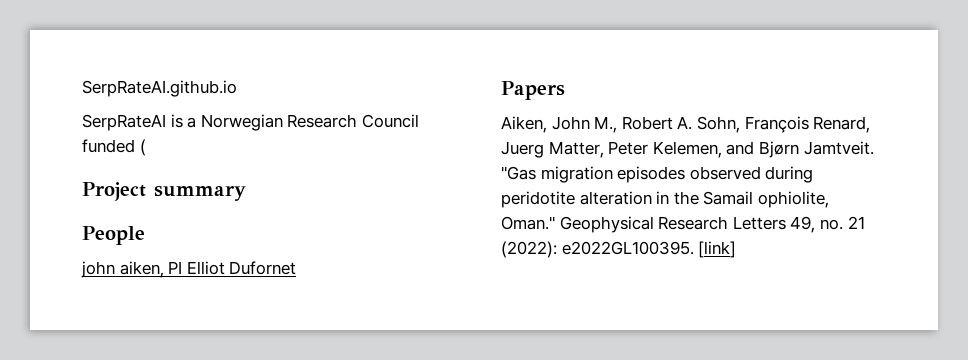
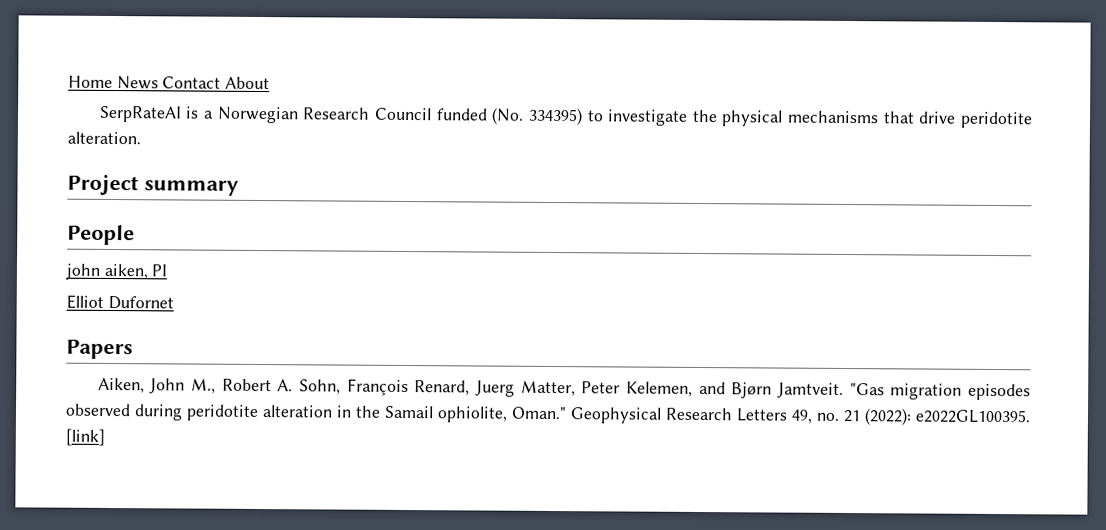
- SerpRateAI.github.io
+ Home News Contact About
- SerpRateAI is a Norwegian Research Council funded (
+ SerpRateAI is a Norwegian Research Council funded (No. 334395) to investigate the physical mechanisms that drive peridotite alteration.
- john aiken, PI Elliot Dufornet
+ john aiken, PI
+ Elliot Dufornet

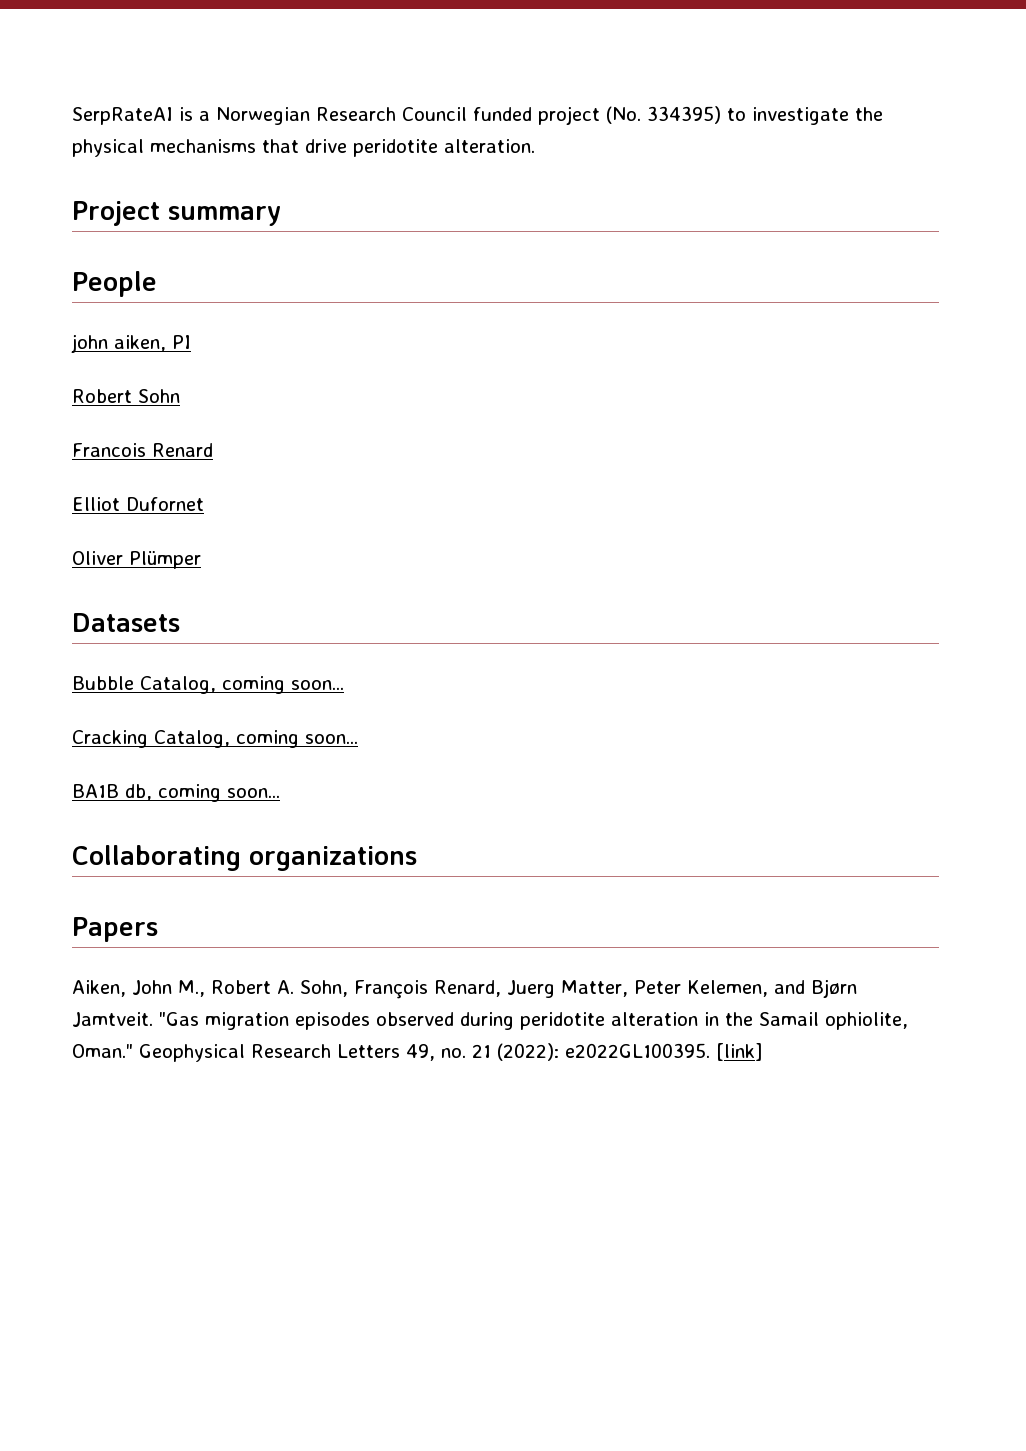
- Home News Contact About
- SerpRateAI is a Norwegian Research Council funded (No. 334395) to investigate the physical mechanisms that drive peridotite alteration.
+ SerpRateAI is a Norwegian Research Council funded project (No. 334395) to investigate the physical mechanisms that drive peridotite alteration.
+ Robert Sohn
+ Francois Renard
  Elliot Dufornet
+ Oliver Plümper
+ Datasets
+ Bubble Catalog, coming soon...
+ Cracking Catalog, coming soon...
+ BA1B db, coming soon...
+ Collaborating organizations

